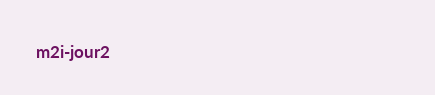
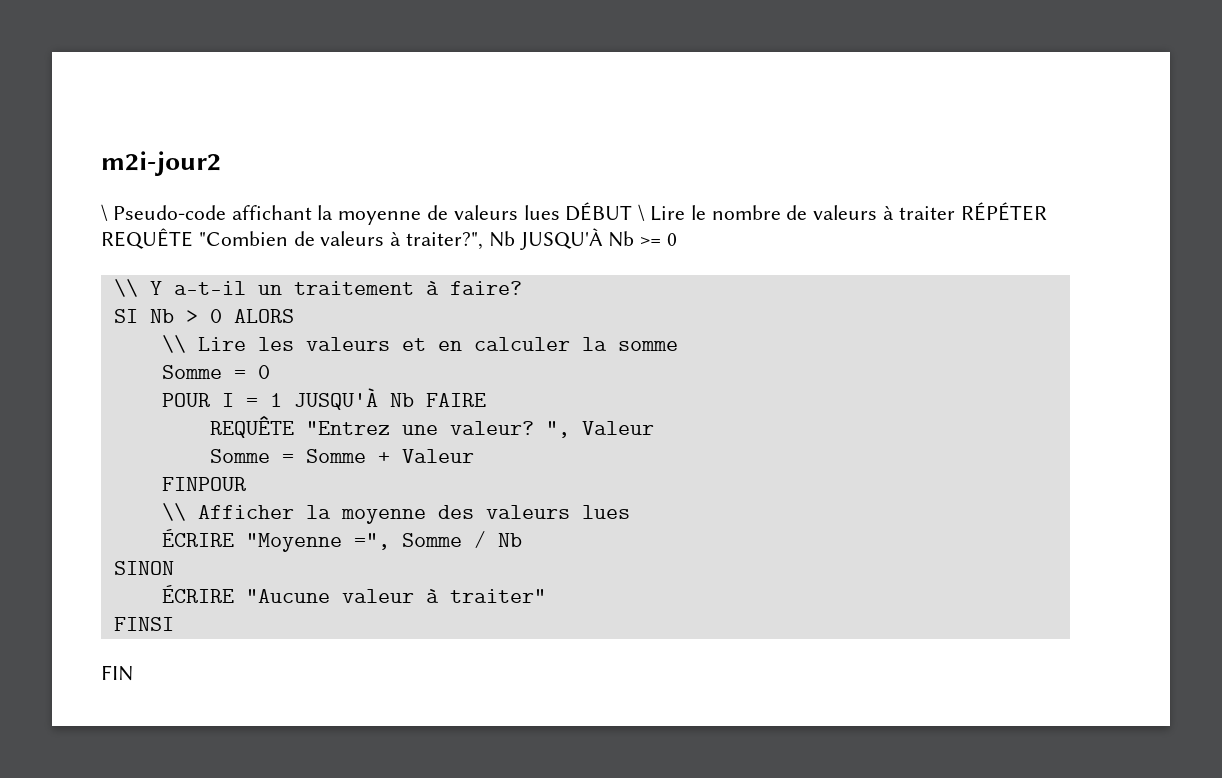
+ \ Pseudo-code affichant la moyenne de valeurs lues DÉBUT \ Lire le nombre de valeurs à traiter RÉPÉTER REQUÊTE "Combien de valeurs à traiter?", Nb JUSQU'À Nb >= 0
+ \\ Y a-t-il un traitement à faire?
+ SI Nb > 0 ALORS
+ \\ Lire les valeurs et en calculer la somme
+ Somme = 0
+ POUR I = 1 JUSQU'À Nb FAIRE
+ REQUÊTE "Entrez une valeur? ", Valeur
+ Somme = Somme + Valeur
+ FINPOUR
+ \\ Afficher la moyenne des valeurs lues
+ ÉCRIRE "Moyenne =", Somme / Nb
+ SINON
+ ÉCRIRE "Aucune valeur à traiter"
+ FINSI
+ FIN

